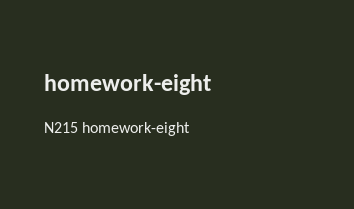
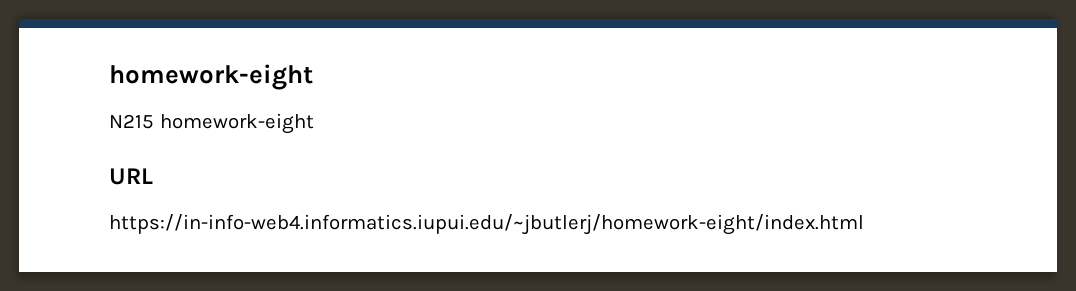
+ URL
+ https://in-info-web4.informatics.iupui.edu/~jbutlerj/homework-eight/index.html

